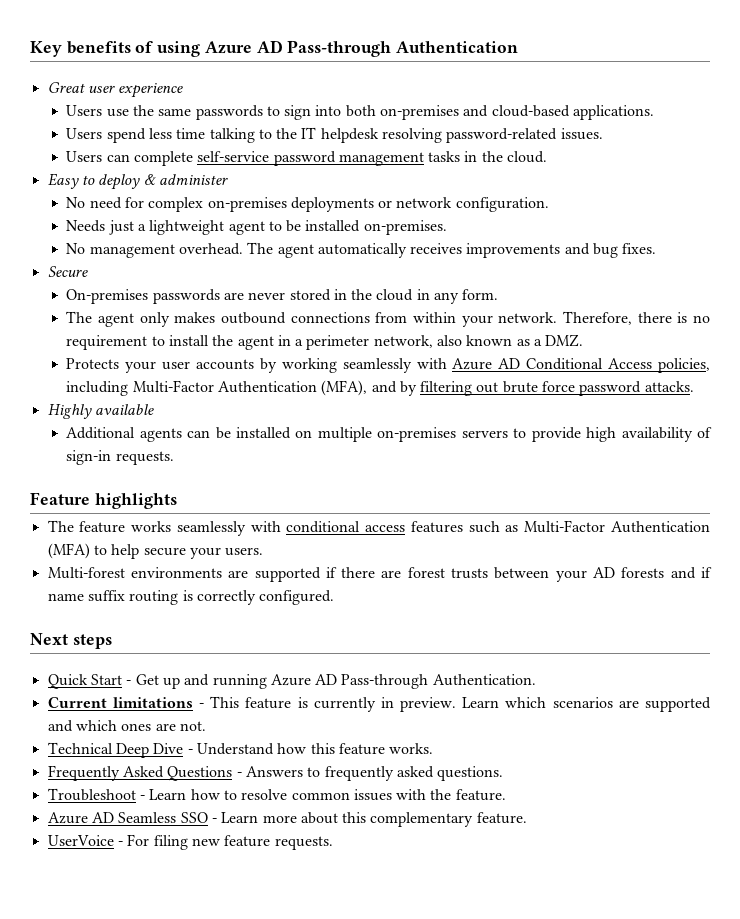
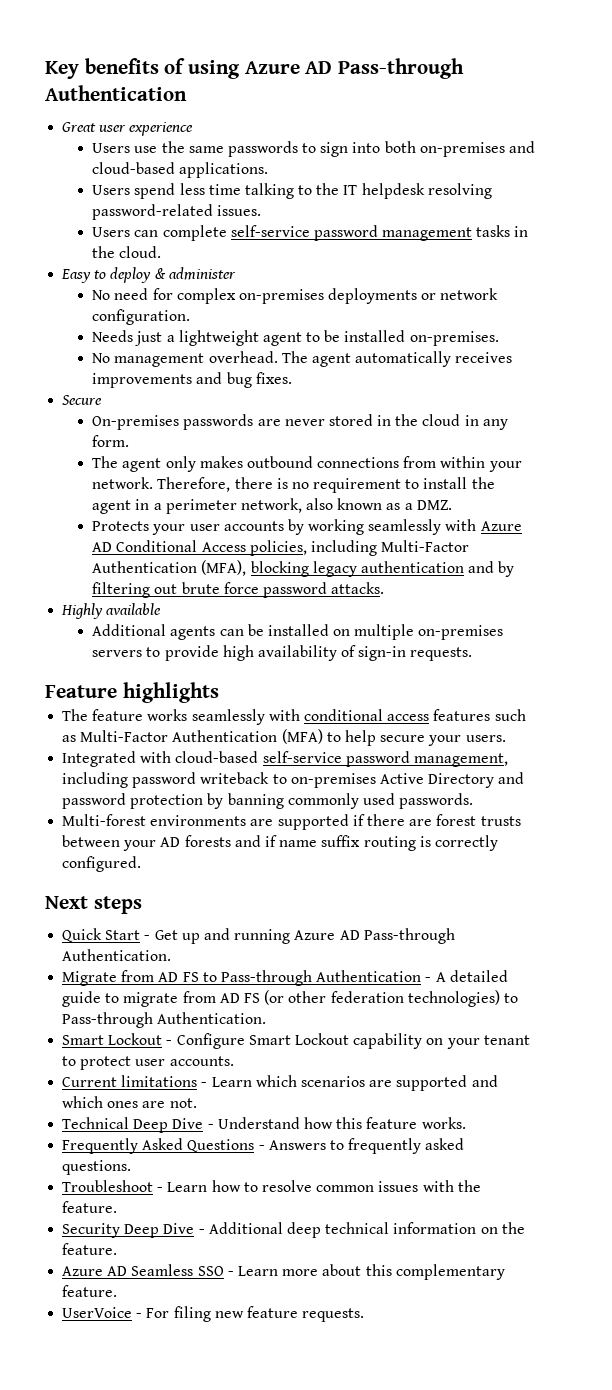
- Protects your user accounts by working seamlessly with Azure AD Conditional Access policies, including Multi-Factor Authentication (MFA), and by filtering out brute force password attacks.
+ Protects your user accounts by working seamlessly with Azure AD Conditional Access policies, including Multi-Factor Authentication (MFA), blocking legacy authentication and by filtering out brute force password attacks.
+ Integrated with cloud-based self-service password management, including password writeback to on-premises Active Directory and password protection by banning commonly used passwords.
- Current limitations - This feature is currently in preview. Learn which scenarios are supported and which ones are not.
+ Migrate from AD FS to Pass-through Authentication - A detailed guide to migrate from AD FS (or other federation technologies) to Pass-through Authentication.
+ Smart Lockout - Configure Smart Lockout capability on your tenant to protect user accounts.
+ Current limitations - Learn which scenarios are supported and which ones are not.
+ Security Deep Dive - Additional deep technical information on the feature.

